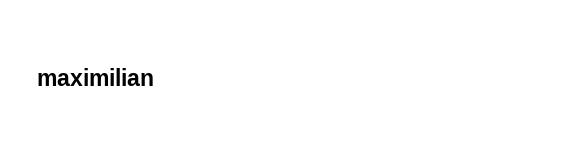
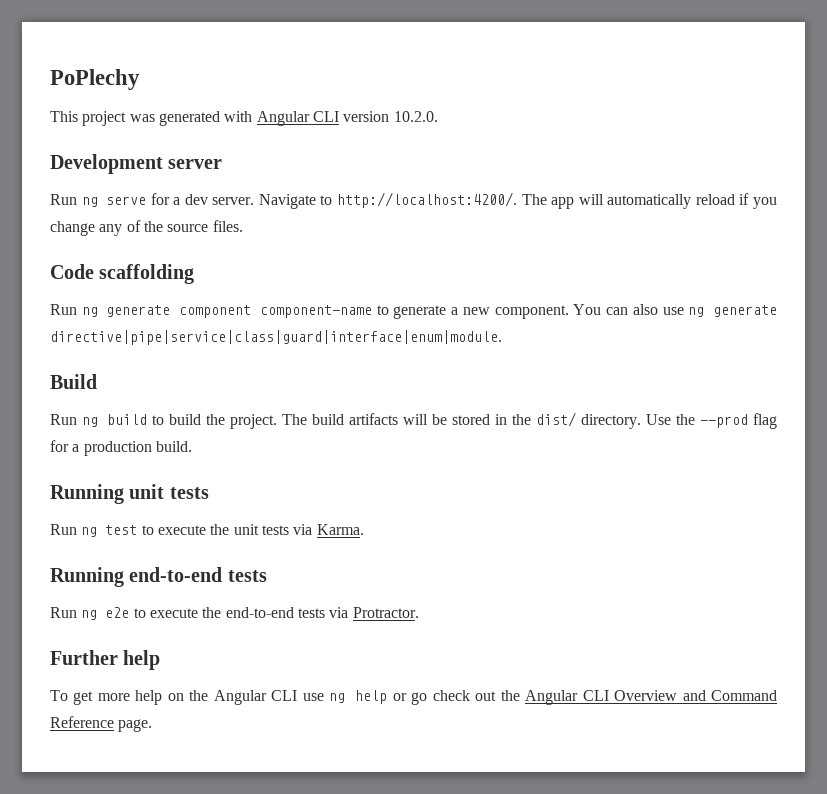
- maximilian
+ PoPlechy
+ This project was generated with Angular CLI version 10.2.0.
+ Development server
+ Run ng serve for a dev server. Navigate to http://localhost:4200/. The app will automatically reload if you change any of the source files.
+ Code scaffolding
+ Run ng generate component component-name to generate a new component. You can also use ng generate directive|pipe|service|class|guard|interface|enum|module.
+ Build
+ Run ng build to build the project. The build artifacts will be stored in the dist/ directory. Use the --prod flag for a production build.
+ Running unit tests
+ Run ng test to execute the unit tests via Karma.
+ Running end-to-end tests
+ Run ng e2e to execute the end-to-end tests via Protractor.
+ Further help
+ To get more help on the Angular CLI use ng help or go check out the Angular CLI Overview and Command Reference page.

